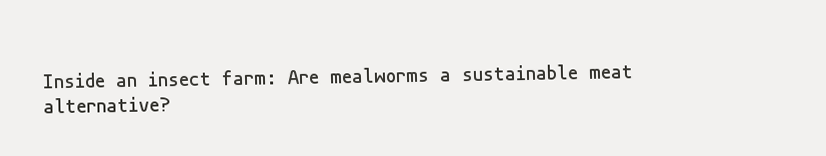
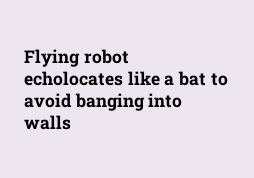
- Inside an insect farm: Are mealworms a sustainable meat alternative?
+ Flying robot echolocates like a bat to avoid banging into walls

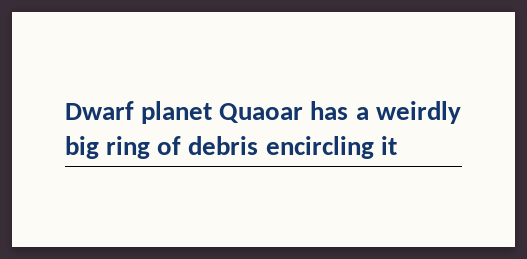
- Flying robot echolocates like a bat to avoid banging into walls
+ Dwarf planet Quaoar has a weirdly big ring of debris encircling it

